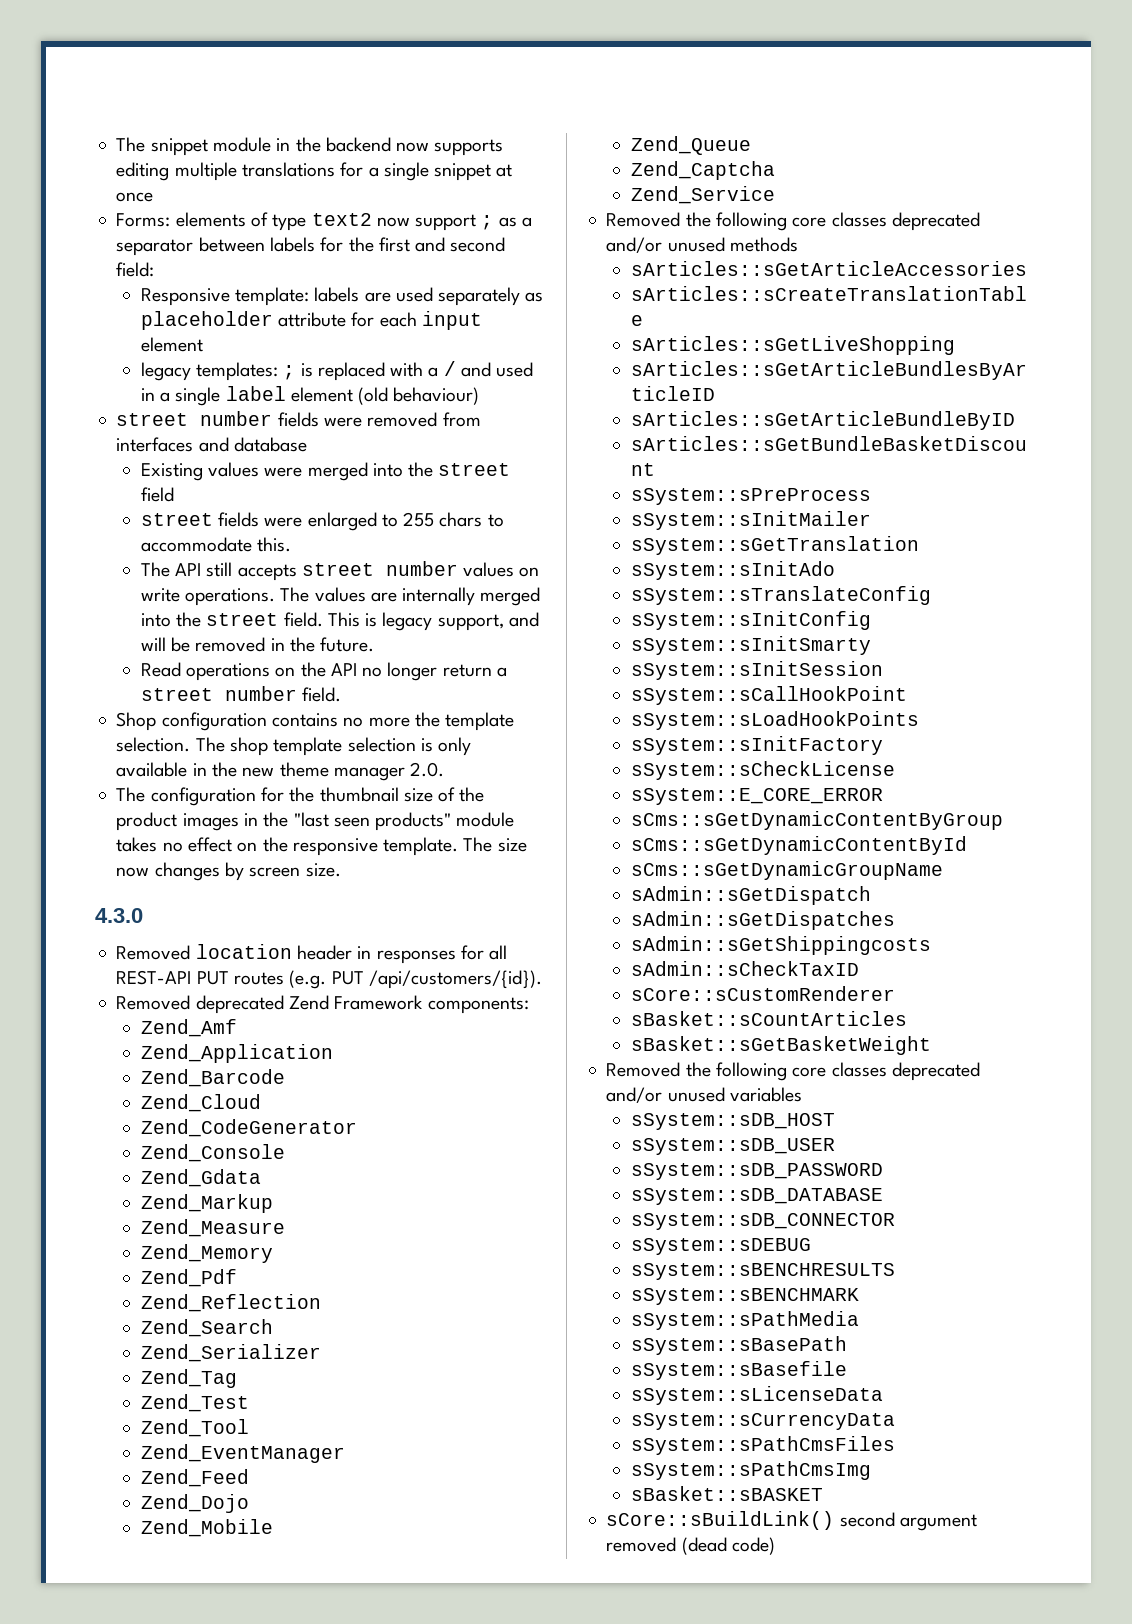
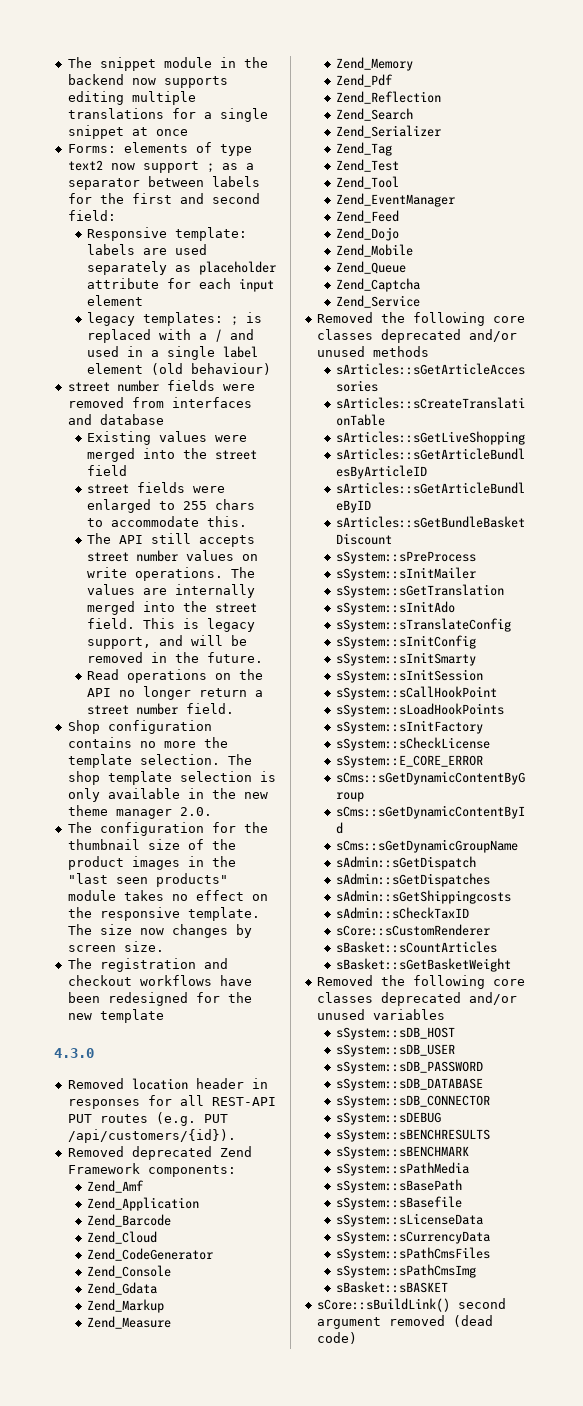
+ The registration and checkout workflows have been redesigned for the new template

